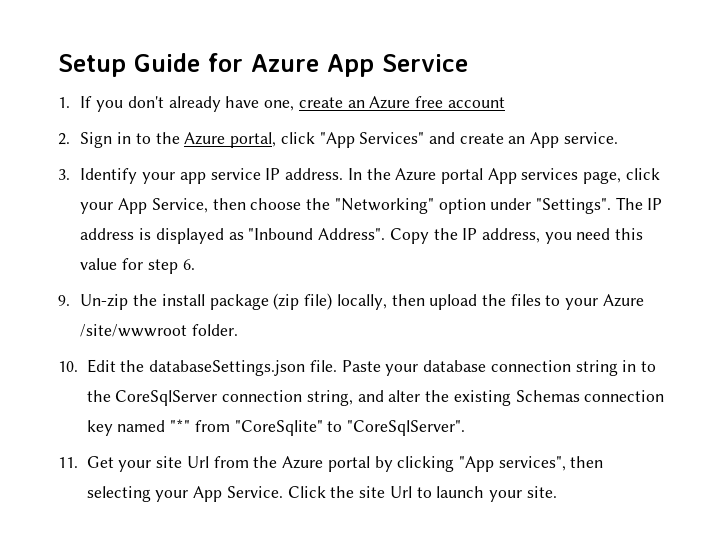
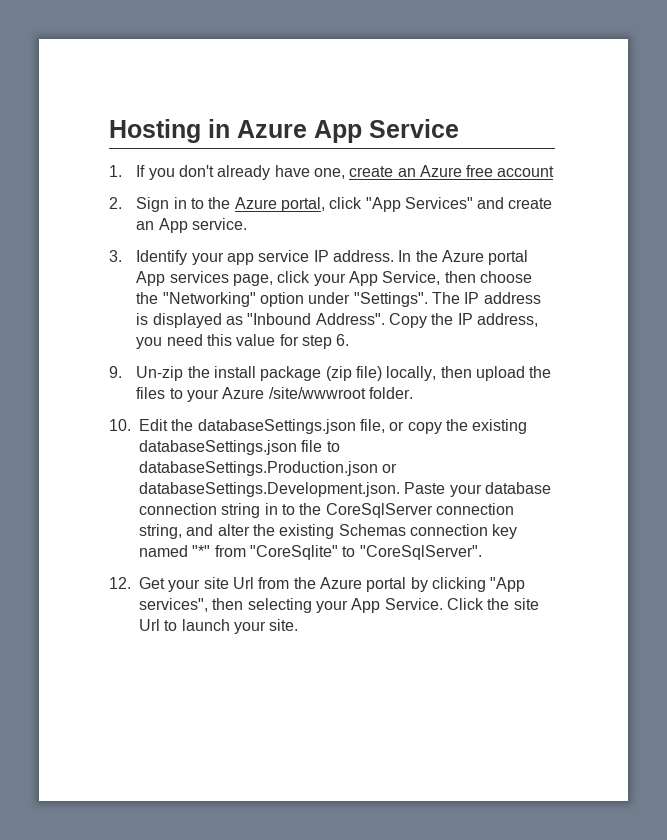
- Setup Guide for Azure App Service
+ Hosting in Azure App Service
- 10. Edit the databaseSettings.json file. Paste your database connection string in to the CoreSqlServer connection string, and alter the existing Schemas connection key named "*" from "CoreSqlite" to "CoreSqlServer".
+ 10. Edit the databaseSettings.json file, or copy the existing databaseSettings.json file to databaseSettings.Production.json or databaseSettings.Development.json. Paste your database connection string in to the CoreSqlServer connection string, and alter the existing Schemas connection key named "*" from "CoreSqlite" to "CoreSqlServer".
- 11. Get your site Url from the Azure portal by clicking "App services", then selecting your App Service.
+ 12. Get your site Url from the Azure portal by clicking "App services", then selecting your App Service.

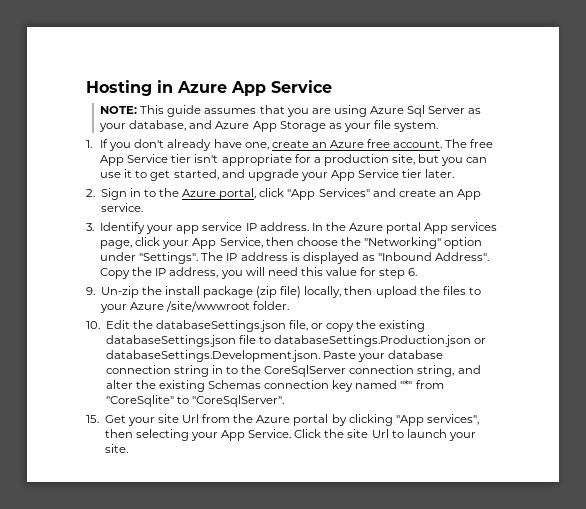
+ NOTE: This guide assumes that you are using Azure Sql Server as your database, and Azure App Storage as your file system.
- 1. If you don't already have one, create an Azure free account
+ 1. If you don't already have one, create an Azure free account. The free App Service tier isn't appropriate for a production site, but you can use it to get started, and upgrade your App Service tier later.
- Copy the IP address, you need this value for step 6.
+ Copy the IP address, you will need this value for step 6.
- 12. Get your site Url from the Azure portal by clicking "App services", then selecting your App Service.
+ 15. Get your site Url from the Azure portal by clicking "App services", then selecting your App Service.

